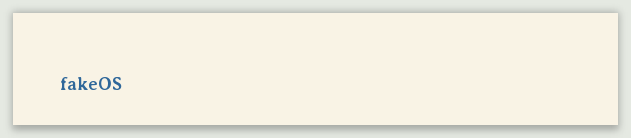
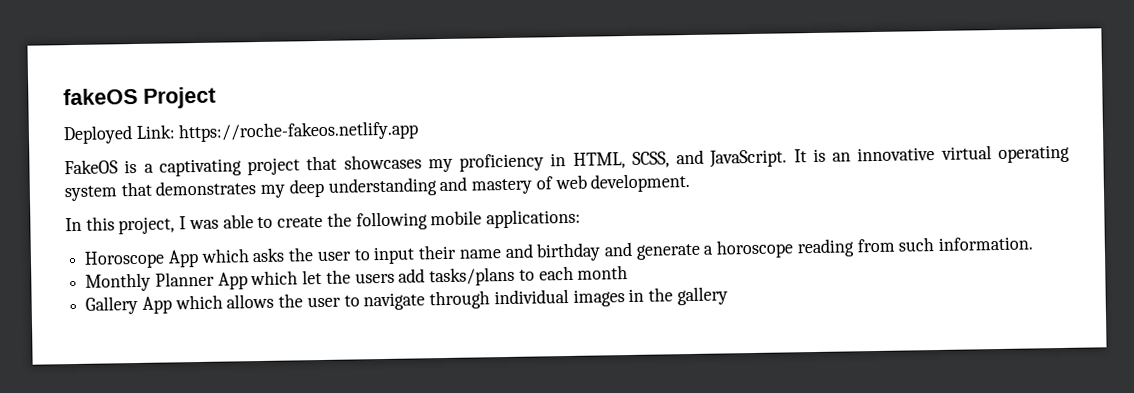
- fakeOS
+ fakeOS Project
+ Deployed Link: https://roche-fakeos.netlify.app
+ FakeOS is a captivating project that showcases my proficiency in HTML, SCSS, and JavaScript. It is an innovative virtual operating system that demonstrates my deep understanding and mastery of web development.
+ In this project, I was able to create the following mobile applications:
+ Horoscope App which asks the user to input their name and birthday and generate a horoscope reading from such information.
+ Monthly Planner App which let the users add tasks/plans to each month
+ Gallery App which allows the user to navigate through individual images in the gallery

